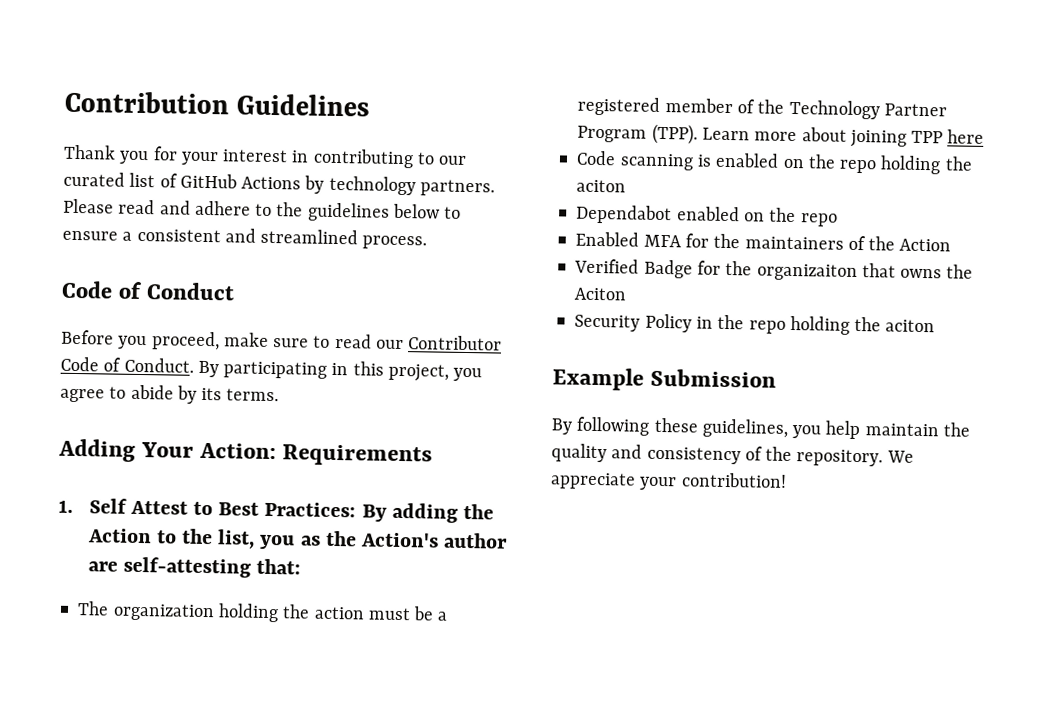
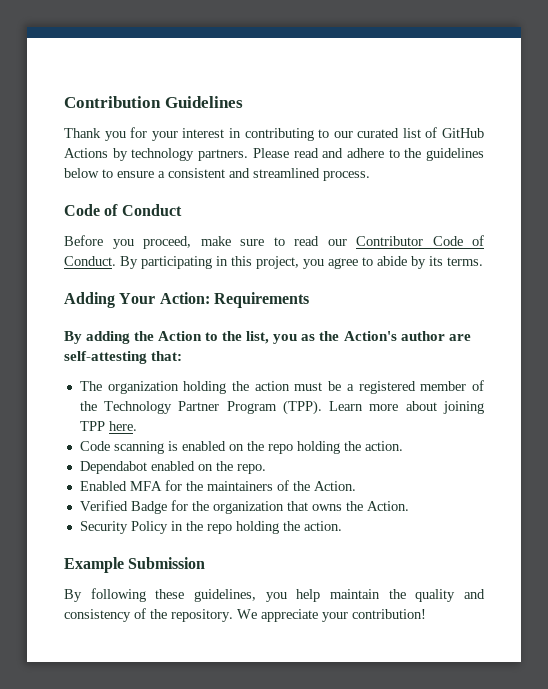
- 1. Self Attest to Best Practices: By adding the Action to the list, you as the Action's author are self-attesting that:
+ By adding the Action to the list, you as the Action's author are self-attesting that:
- Learn more about joining TPP here
+ Learn more about joining TPP here.
- Code scanning is enabled on the repo holding the aciton
+ Code scanning is enabled on the repo holding the action.
- Dependabot enabled on the repo
+ Dependabot enabled on the repo.
- Enabled MFA for the maintainers of the Action
+ Enabled MFA for the maintainers of the Action.
- Verified Badge for the organizaiton that owns the Aciton
+ Verified Badge for the organization that owns the Action.
- Security Policy in the repo holding the aciton
+ Security Policy in the repo holding the action.

